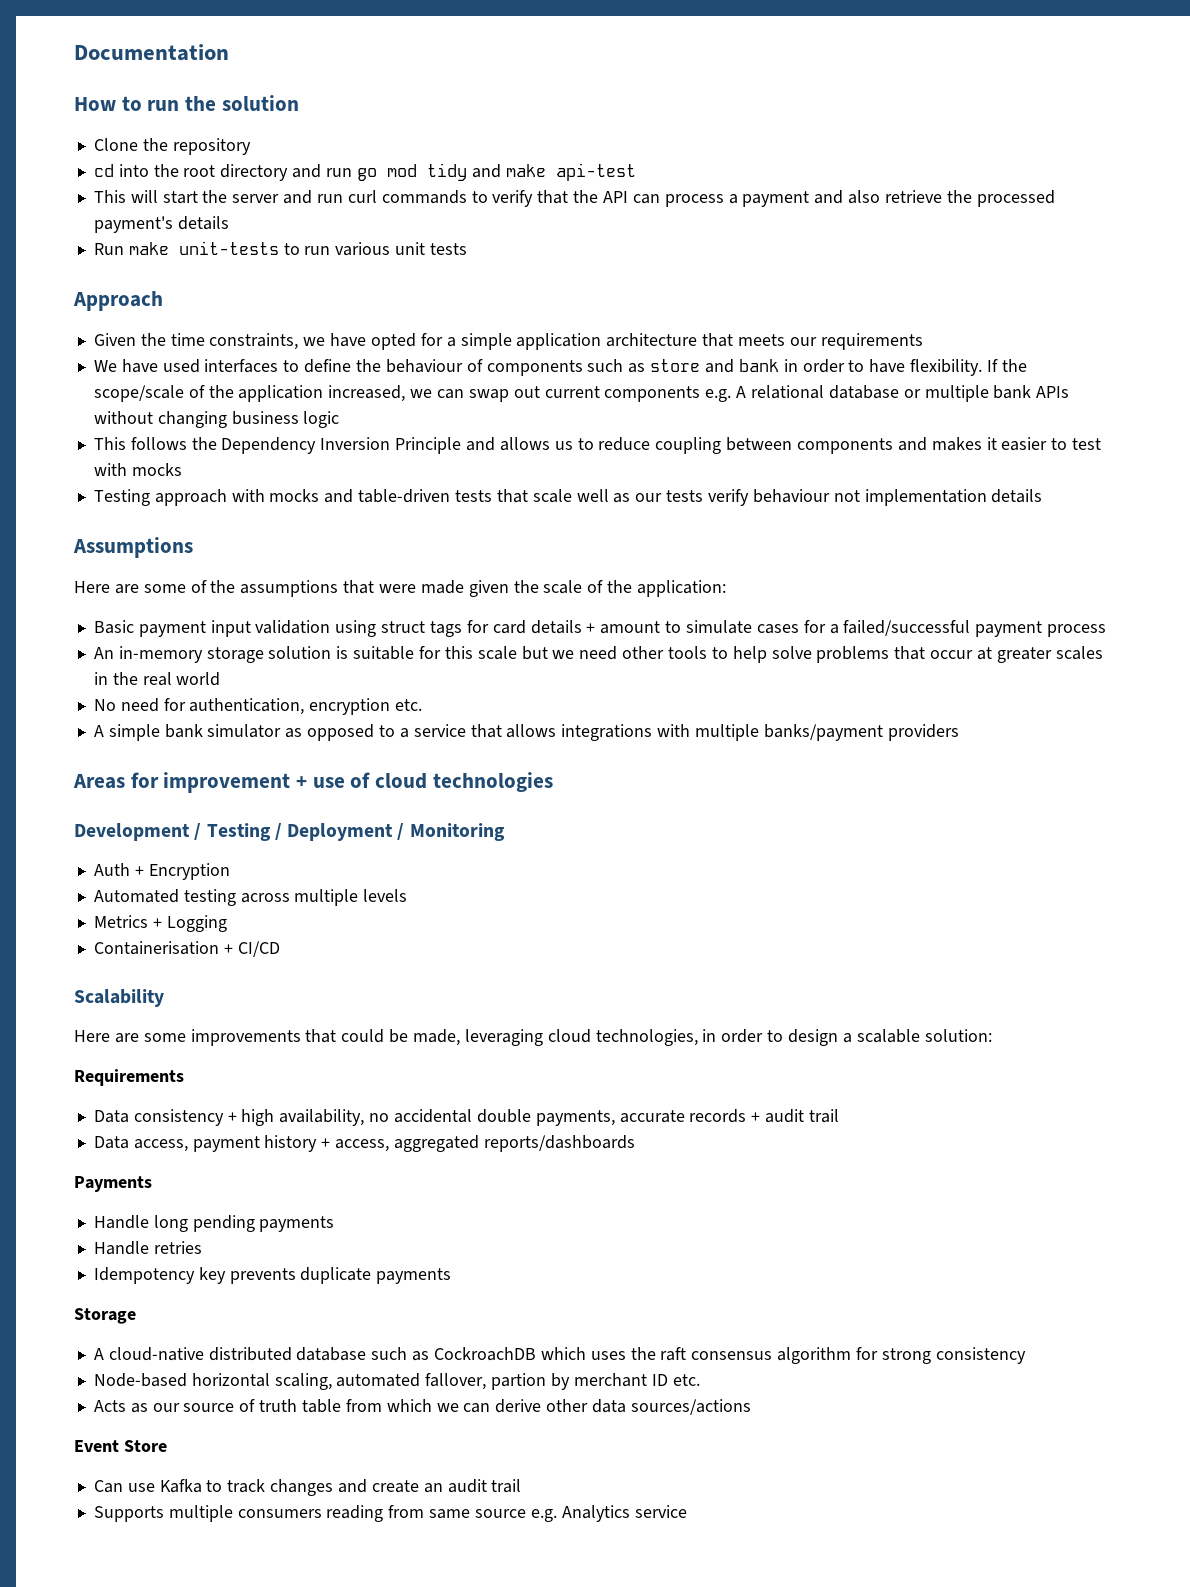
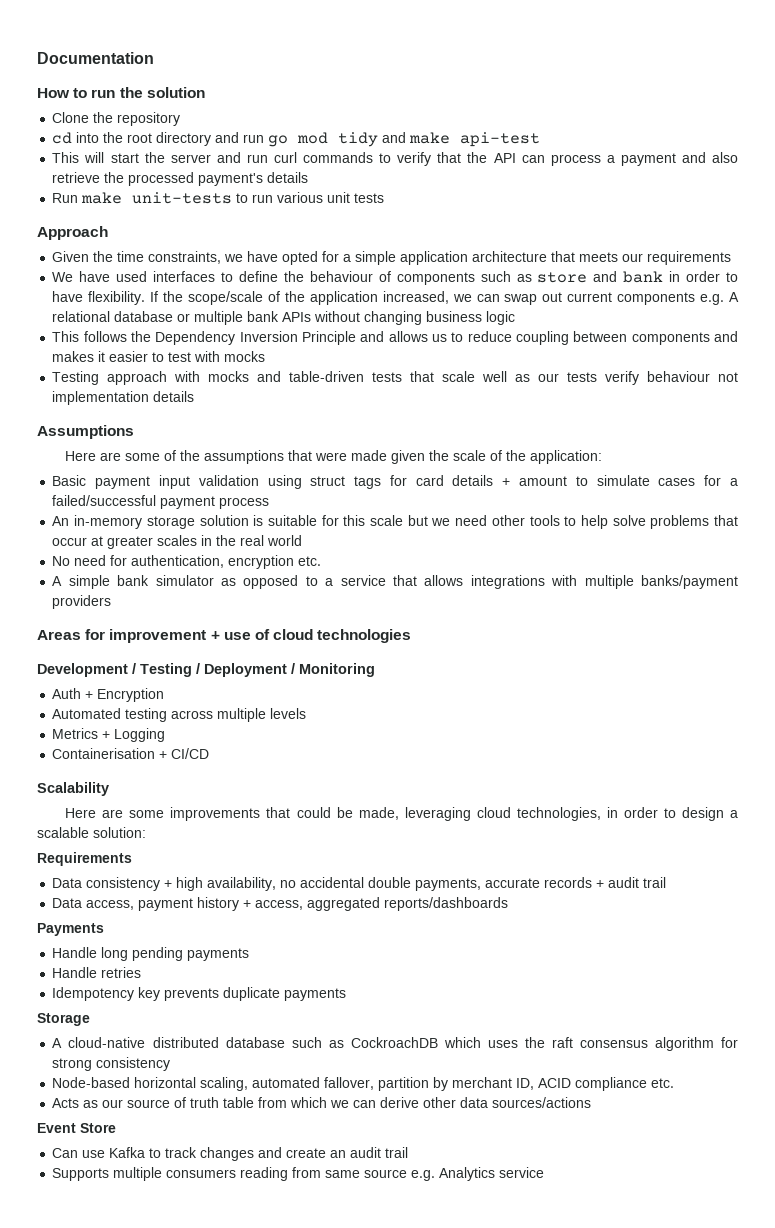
- Node-based horizontal scaling, automated fallover, partion by merchant ID etc.
+ Node-based horizontal scaling, automated fallover, partition by merchant ID, ACID compliance etc.

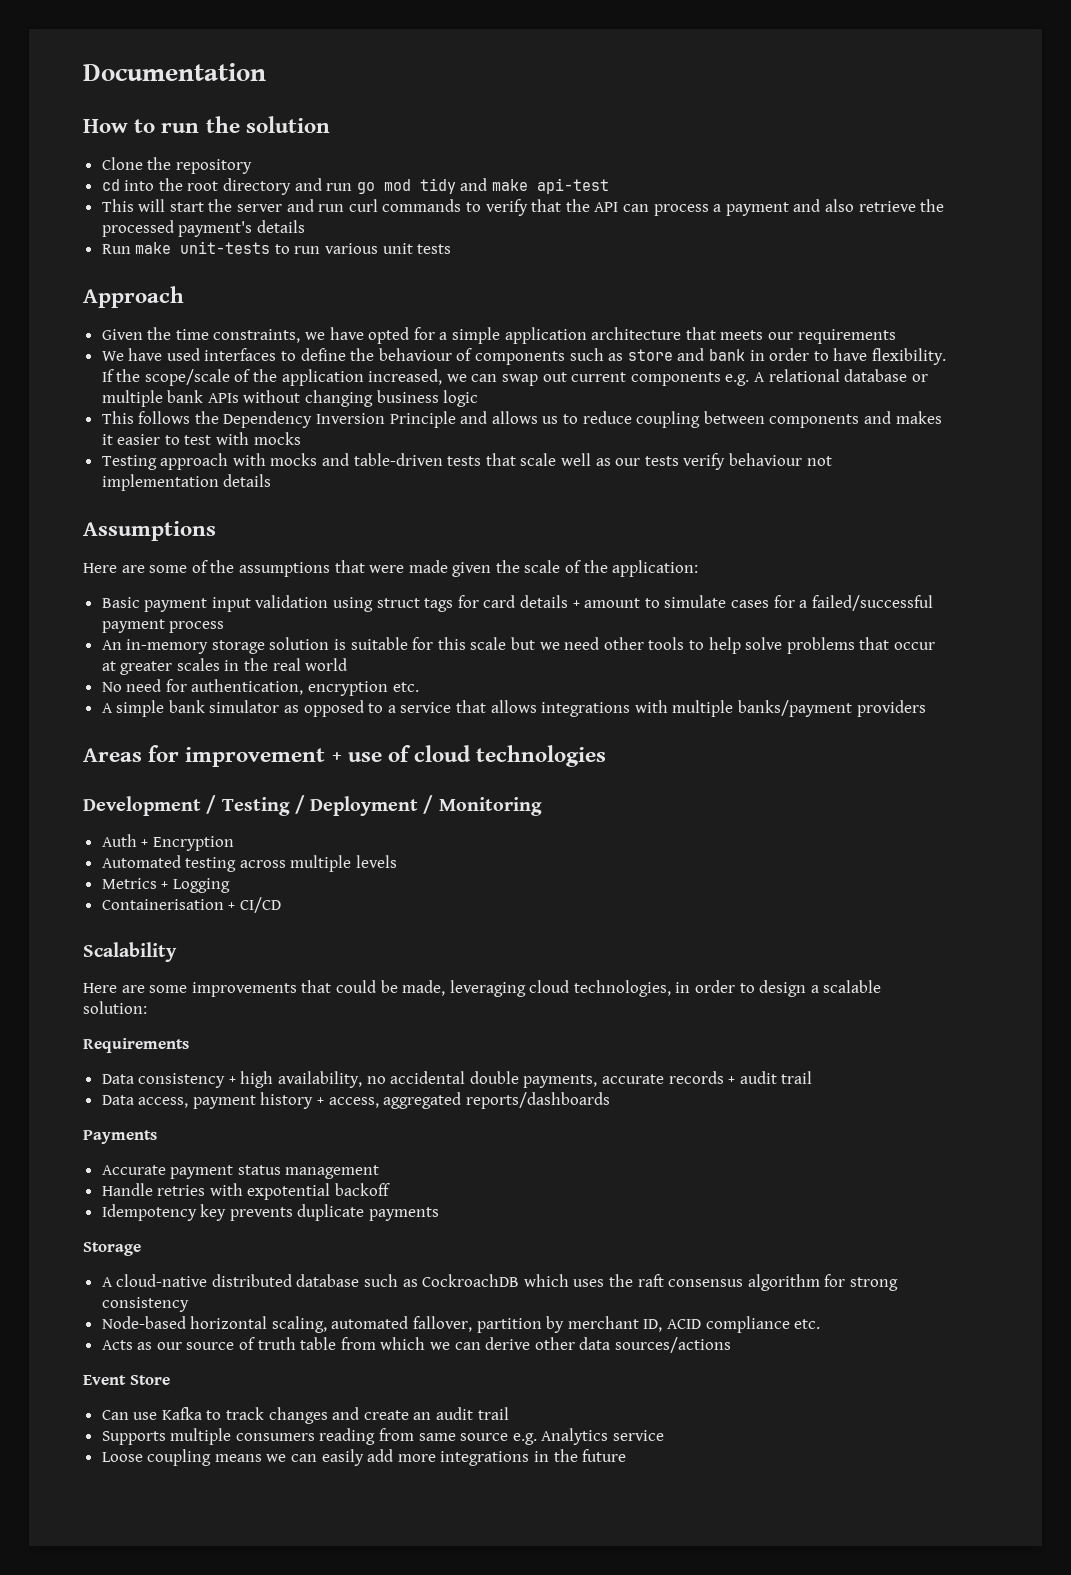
- Handle long pending payments
+ Accurate payment status management
- Handle retries
+ Handle retries with expotential backoff
+ Loose coupling means we can easily add more integrations in the future

